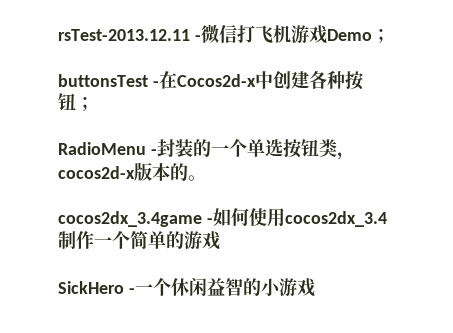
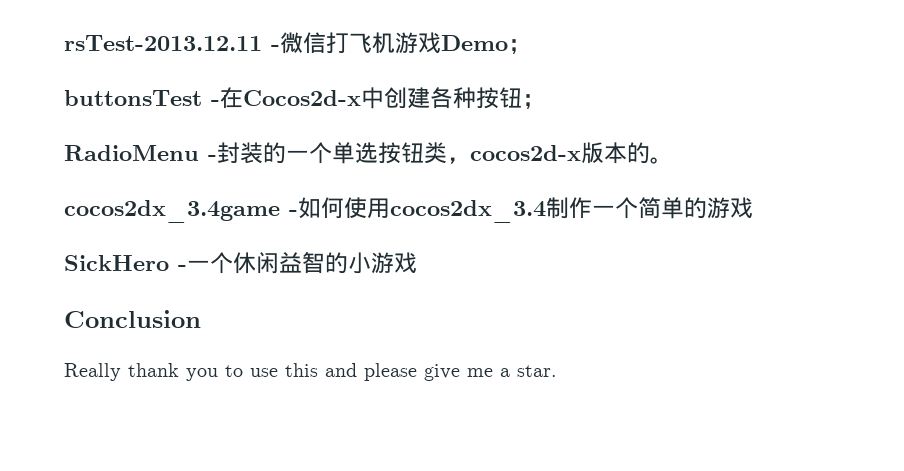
+ Conclusion
+ Really thank you to use this and please give me a star.

